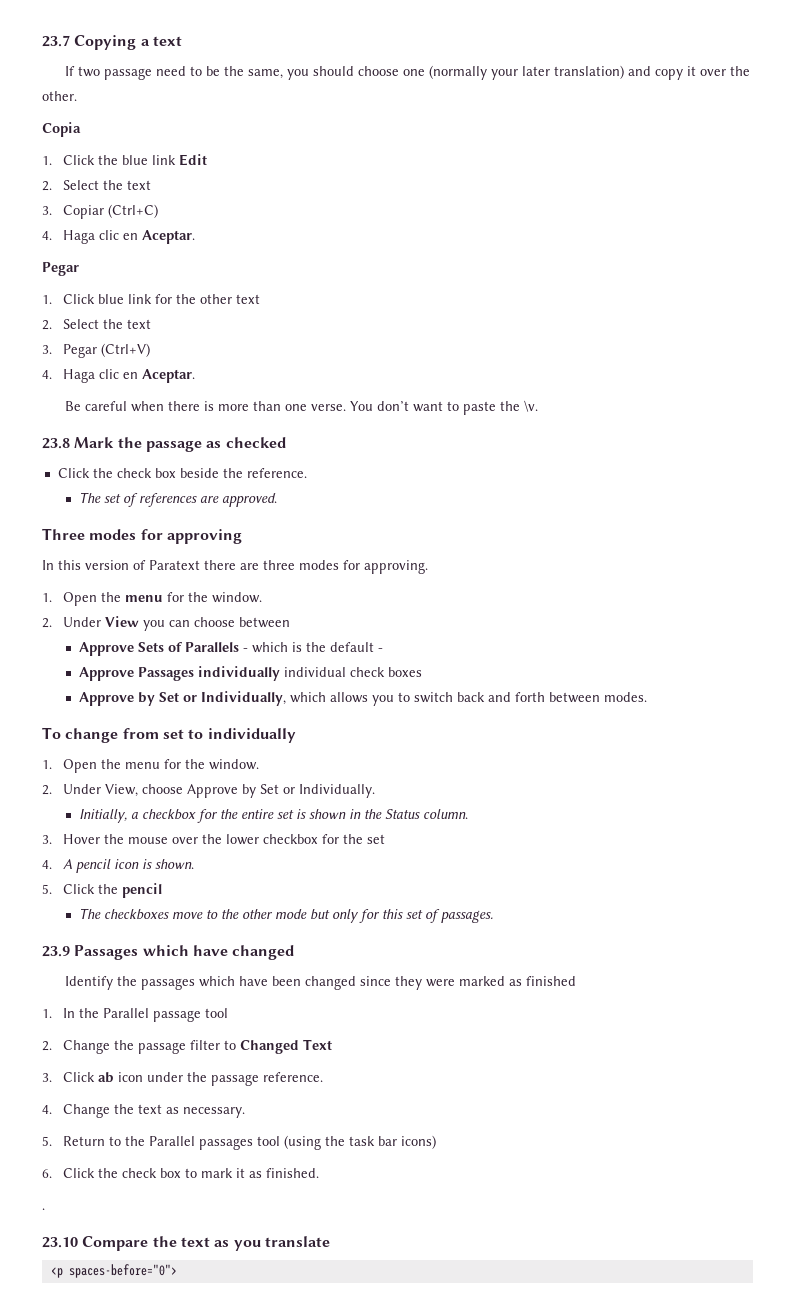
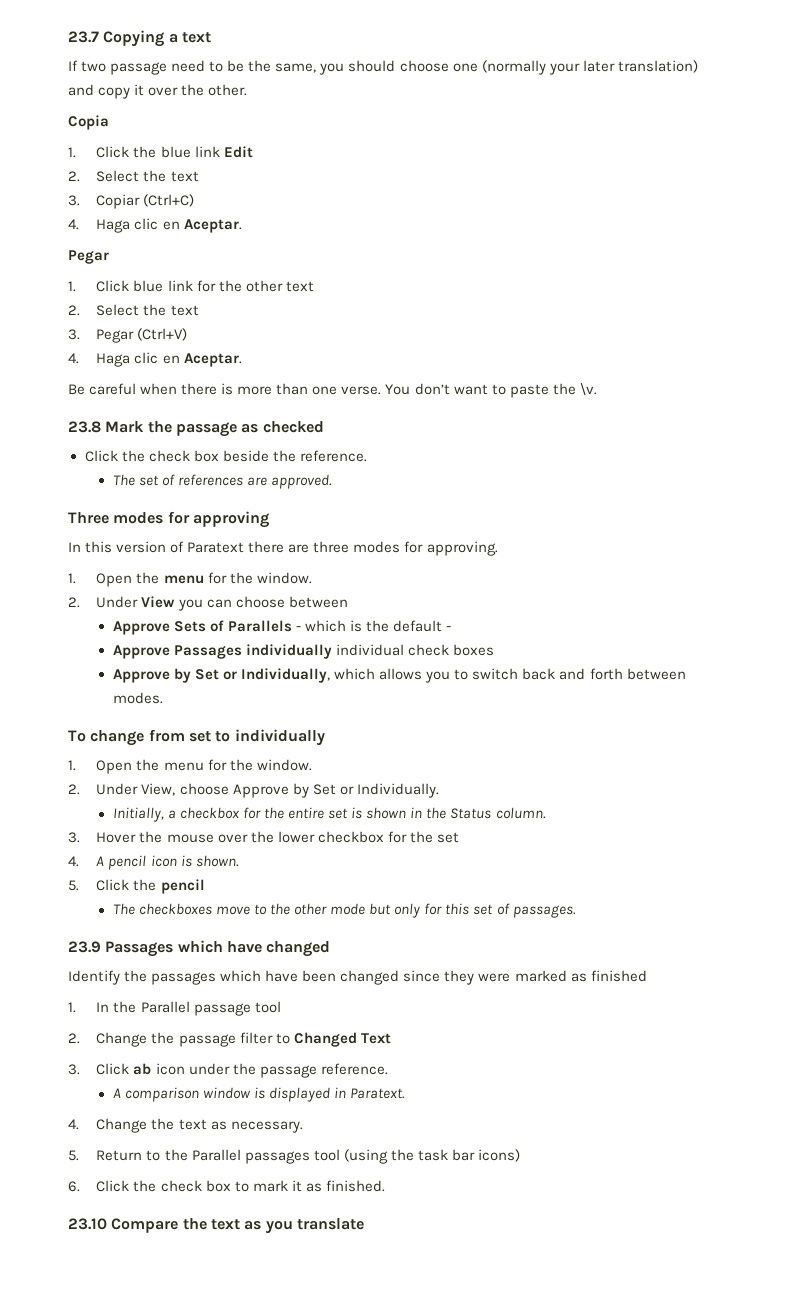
+ A comparison window is displayed in Paratext.
- .
- <p spaces-before="0">

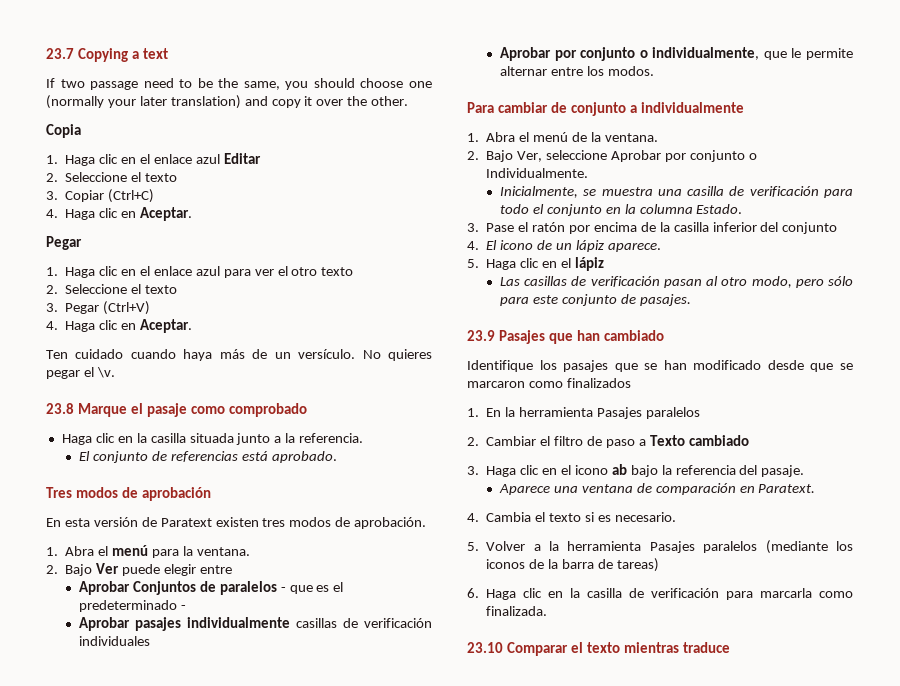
- 1. Click the blue link Edit
- 2. Select the text
+ 1. Haga clic en el enlace azul Editar
+ 2. Seleccione el texto
- 1. Click blue link for the other text
- 2. Select the text
+ 1. Haga clic en el enlace azul para ver el otro texto
+ 2. Seleccione el texto
- Be careful when there is more than one verse. You don’t want to paste the \v.
- 23.8 Mark the passage as checked
- Click the check box beside the reference.
- The set of references are approved.
- Three modes for approving
- In this version of Paratext there are three modes for approving.
- 1. Open the menu for the window.
- 2. Under View you can choose between
- Approve Sets of Parallels - which is the default -
- Approve Passages individually individual check boxes
- Approve by Set or Individually, which allows you to switch back and forth between modes.
- To change from set to individually
- 1. Open the menu for the window.
- 2. Under View, choose Approve by Set or Individually.
- Initially, a checkbox for the entire set is shown in the Status column.
- 3. Hover the mouse over the lower checkbox for the set
- 4. A pencil icon is shown.
- 5. Click the pencil
- The checkboxes move to the other mode but only for this set of passages.
- 23.9 Passages which have changed
- Identify the passages which have been changed since they were marked as finished
- 1. In the Parallel passage tool
- 2. Change the passage filter to Changed Text
- 3. Click ab icon under the passage reference.
- A comparison window is displayed in Paratext.
- 4. Change the text as necessary.
- 5. Return to the Parallel passages tool (using the task bar icons)
- 6. Click the check box to mark it as finished.
- 23.10 Compare the text as you translate
+ Ten cuidado cuando haya más de un versículo. No quieres pegar el \v.
+ 23.8 Marque el pasaje como comprobado
+ Haga clic en la casilla situada junto a la referencia.
+ El conjunto de referencias está aprobado.
+ Tres modos de aprobación
+ En esta versión de Paratext existen tres modos de aprobación.
+ 1. Abra el menú para la ventana.
+ 2. Bajo Ver puede elegir entre
+ Aprobar Conjuntos de paralelos - que es el predeterminado -
+ Aprobar pasajes individualmente casillas de verificación individuales
+ Aprobar por conjunto o individualmente, que le permite alternar entre los modos.
+ Para cambiar de conjunto a individualmente
+ 1. Abra el menú de la ventana.
+ 2. Bajo Ver, seleccione Aprobar por conjunto o Individualmente.
+ Inicialmente, se muestra una casilla de verificación para todo el conjunto en la columna Estado.
+ 3. Pase el ratón por encima de la casilla inferior del conjunto
+ 4. El icono de un lápiz aparece.
+ 5. Haga clic en el lápiz
+ Las casillas de verificación pasan al otro modo, pero sólo para este conjunto de pasajes.
+ 23.9 Pasajes que han cambiado
+ Identifique los pasajes que se han modificado desde que se marcaron como finalizados
+ 1. En la herramienta Pasajes paralelos
+ 2. Cambiar el filtro de paso a Texto cambiado
+ 3. Haga clic en el icono ab bajo la referencia del pasaje.
+ Aparece una ventana de comparación en Paratext.
+ 4. Cambia el texto si es necesario.
+ 5. Volver a la herramienta Pasajes paralelos (mediante los iconos de la barra de tareas)
+ 6. Haga clic en la casilla de verificación para marcarla como finalizada.
+ 23.10 Comparar el texto mientras traduce

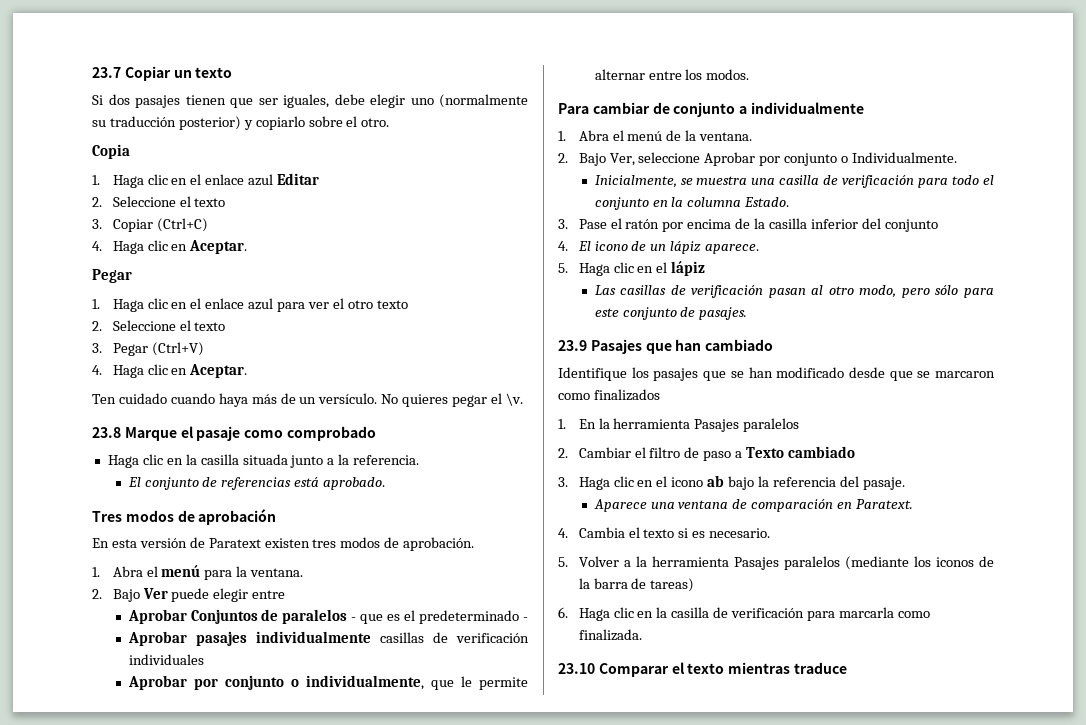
- 23.7 Copying a text
- If two passage need to be the same, you should choose one (normally your later translation) and copy it over the other.
+ 23.7 Copiar un texto
+ Si dos pasajes tienen que ser iguales, debe elegir uno (normalmente su traducción posterior) y copiarlo sobre el otro.

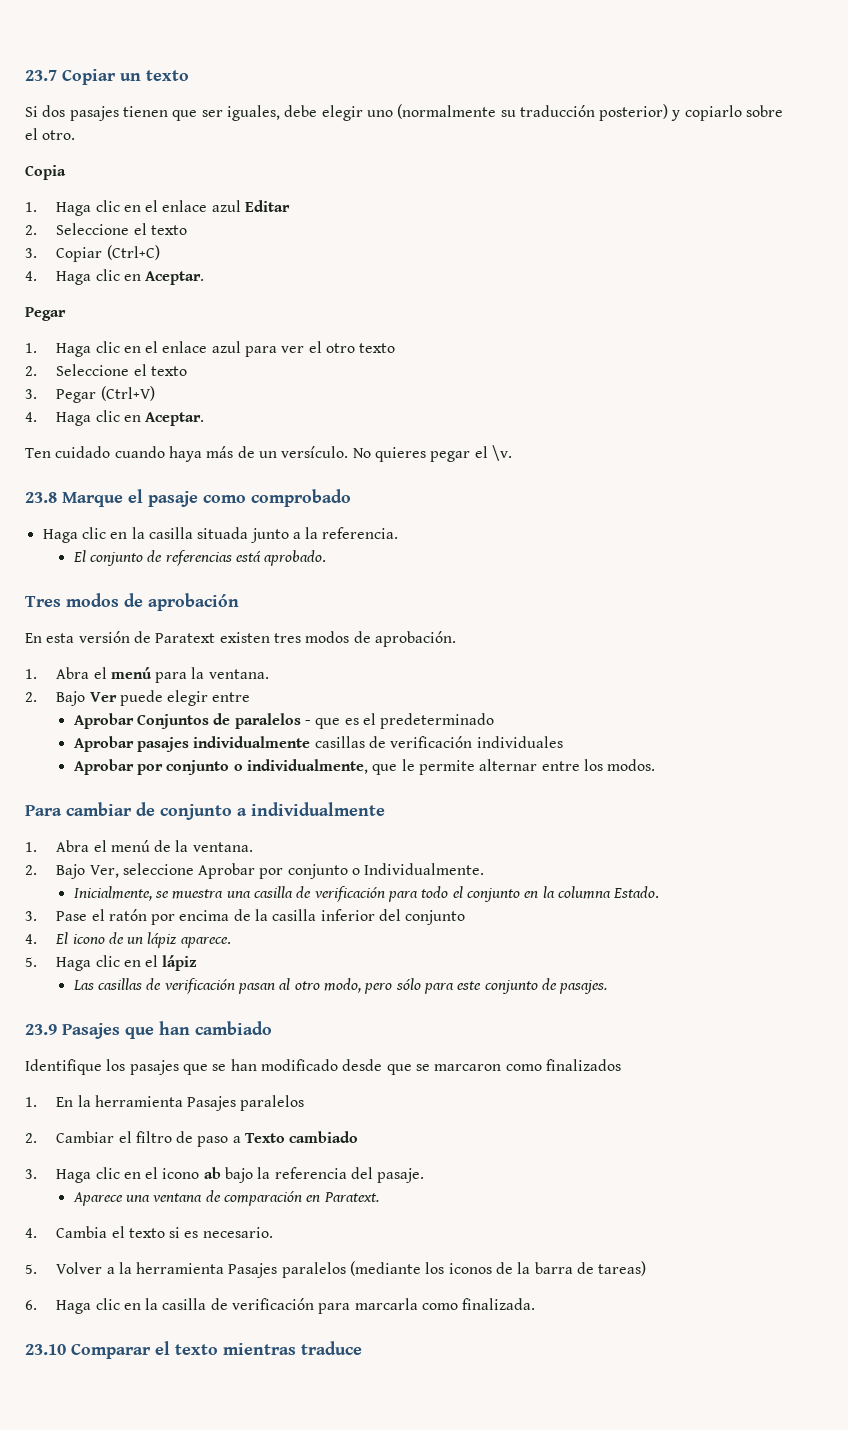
- Aprobar Conjuntos de paralelos - que es el predeterminado -
+ Aprobar Conjuntos de paralelos - que es el predeterminado

